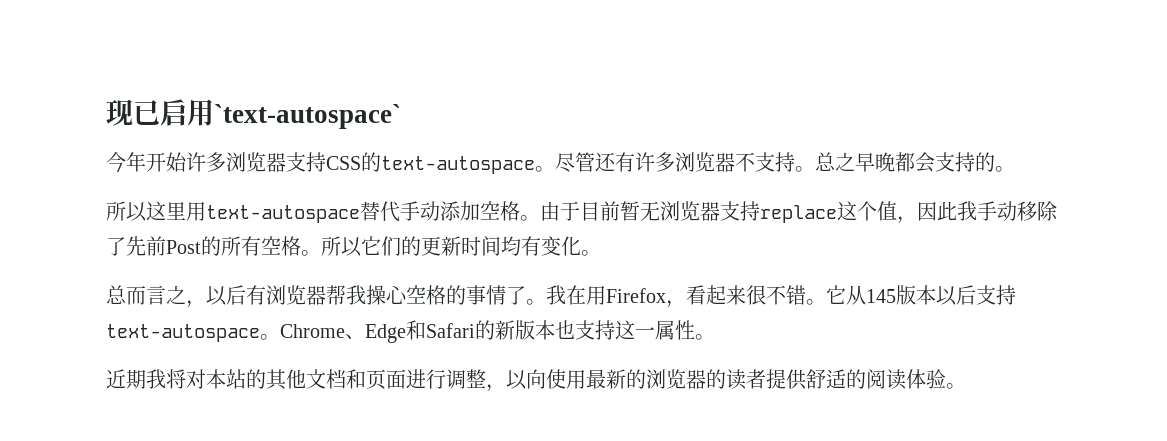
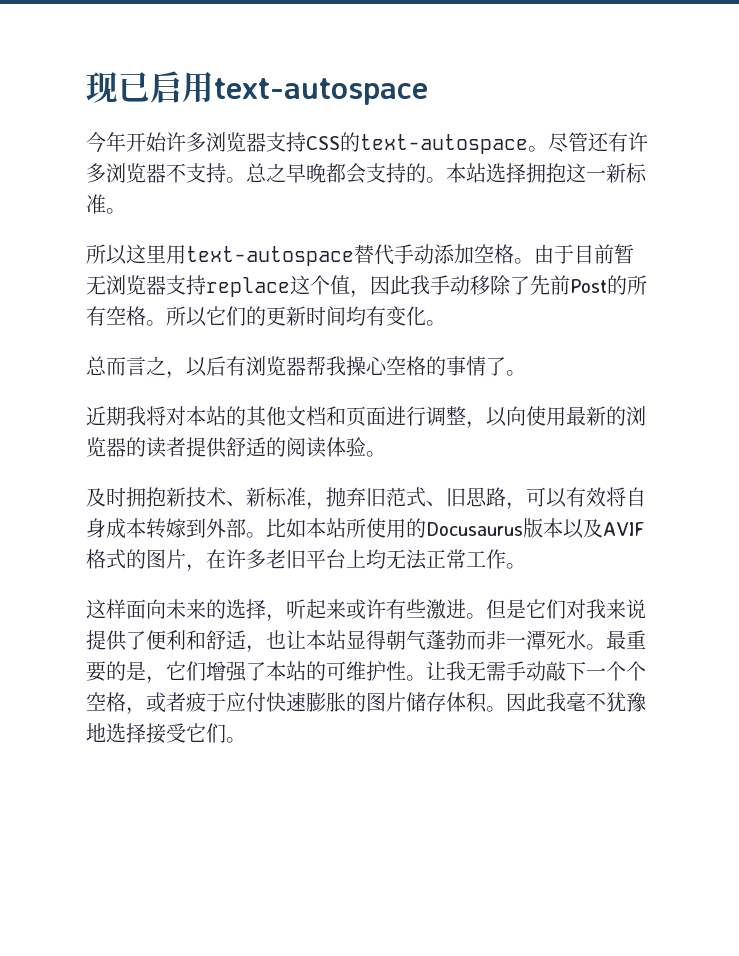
- 现已启用`text-autospace`
+ 现已启用text-autospace
+ 本站选择拥抱这一新标准。
- 我在用Firefox，看起来很不错。它从145版本以后支持text-autospace。Chrome、Edge和Safari的新版本也支持这一属性。
+ 及时拥抱新技术、新标准，抛弃旧范式、旧思路，可以有效将自身成本转嫁到外部。比如本站所使用的Docusaurus版本以及AVIF格式的图片，在许多老旧平台上均无法正常工作。
+ 这样面向未来的选择，听起来或许有些激进。但是它们对我来说提供了便利和舒适，也让本站显得朝气蓬勃而非一潭死水。最重要的是，它们增强了本站的可维护性。让我无需手动敲下一个个空格，或者疲于应付快速膨胀的图片储存体积。因此我毫不犹豫地选择接受它们。

